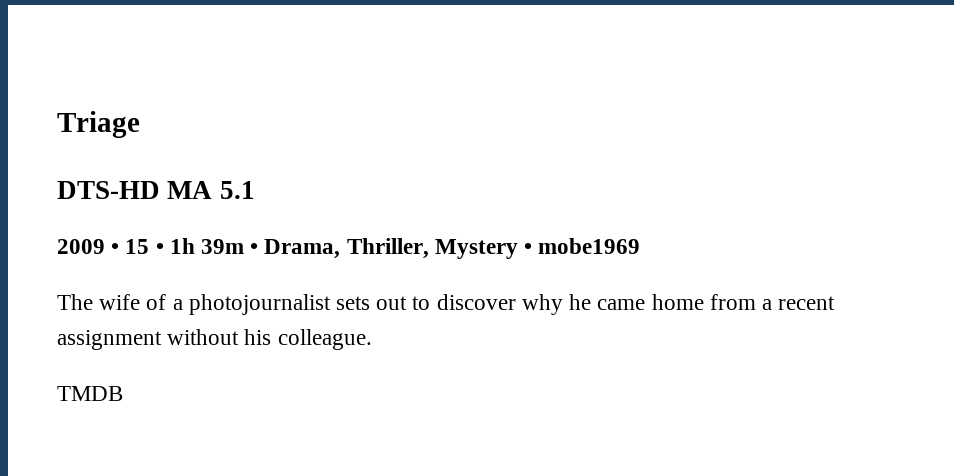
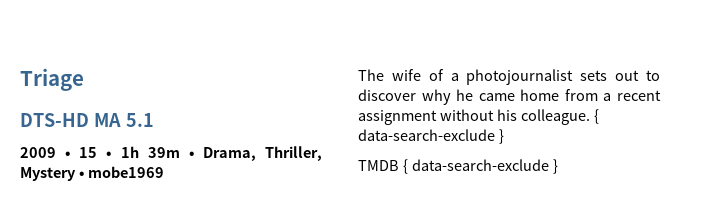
- The wife of a photojournalist sets out to discover why he came home from a recent assignment without his colleague.
- TMDB
+ The wife of a photojournalist sets out to discover why he came home from a recent assignment without his colleague. { data-search-exclude }
+ TMDB { data-search-exclude }

